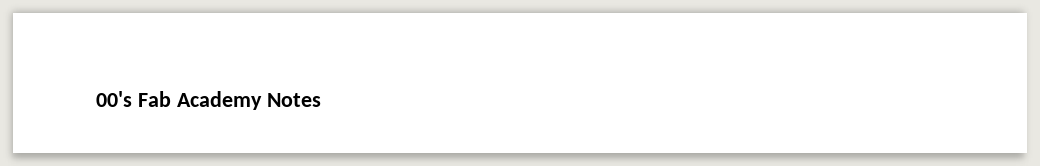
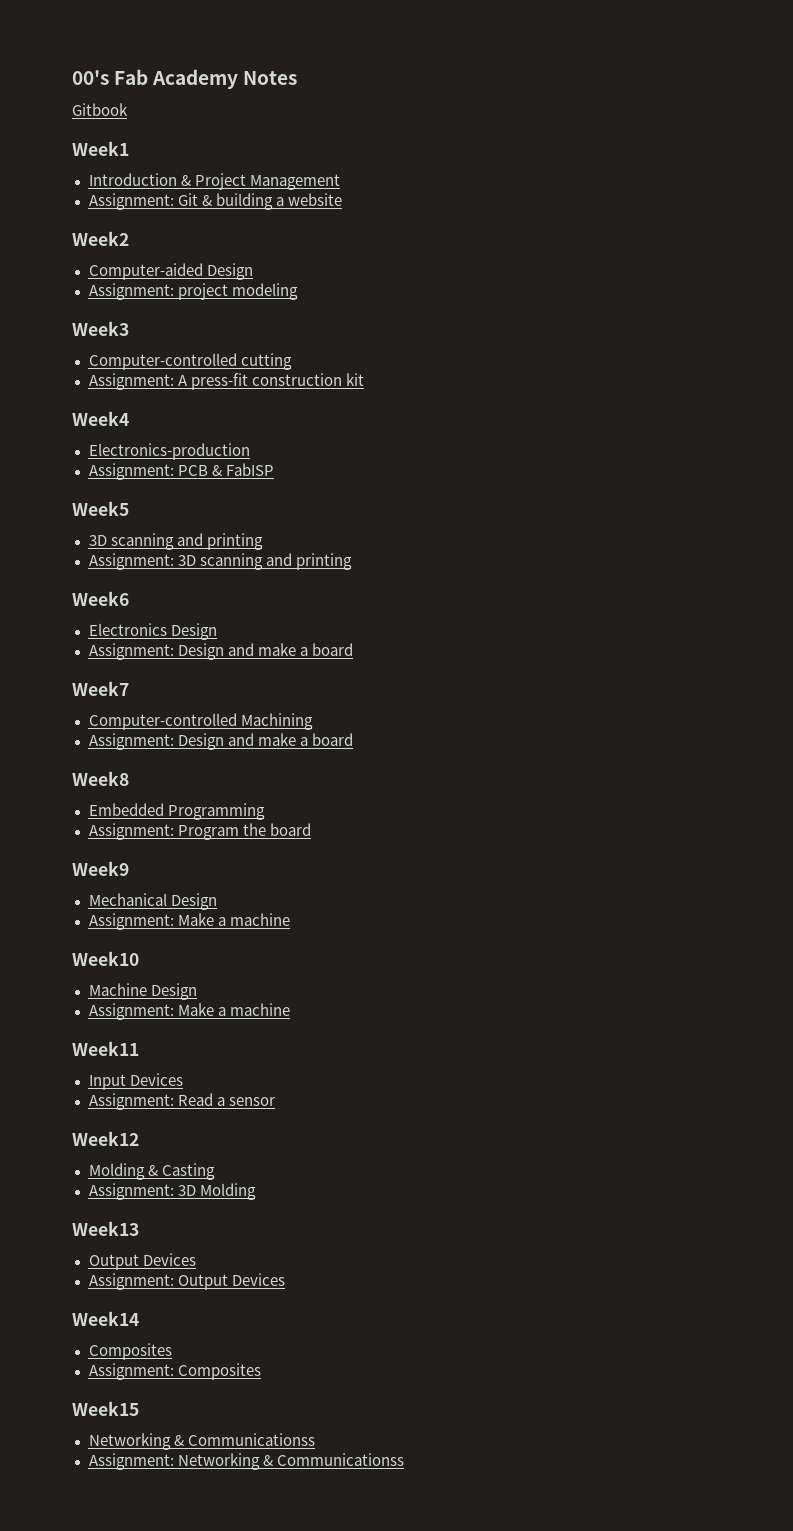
+ Gitbook
+ Week1
+ Introduction & Project Management
+ Assignment: Git & building a website
+ Week2
+ Computer-aided Design
+ Assignment: project modeling
+ Week3
+ Computer-controlled cutting
+ Assignment: A press-fit construction kit
+ Week4
+ Electronics-production
+ Assignment: PCB & FabISP
+ Week5
+ 3D scanning and printing
+ Assignment: 3D scanning and printing
+ Week6
+ Electronics Design
+ Assignment: Design and make a board
+ Week7
+ Computer-controlled Machining
+ Assignment: Design and make a board
+ Week8
+ Embedded Programming
+ Assignment: Program the board
+ Week9
+ Mechanical Design
+ Assignment: Make a machine
+ Week10
+ Machine Design
+ Assignment: Make a machine
+ Week11
+ Input Devices
+ Assignment: Read a sensor
+ Week12
+ Molding & Casting
+ Assignment: 3D Molding
+ Week13
+ Output Devices
+ Assignment: Output Devices
+ Week14
+ Composites
+ Assignment: Composites
+ Week15
+ Networking & Communicationss
+ Assignment: Networking & Communicationss

